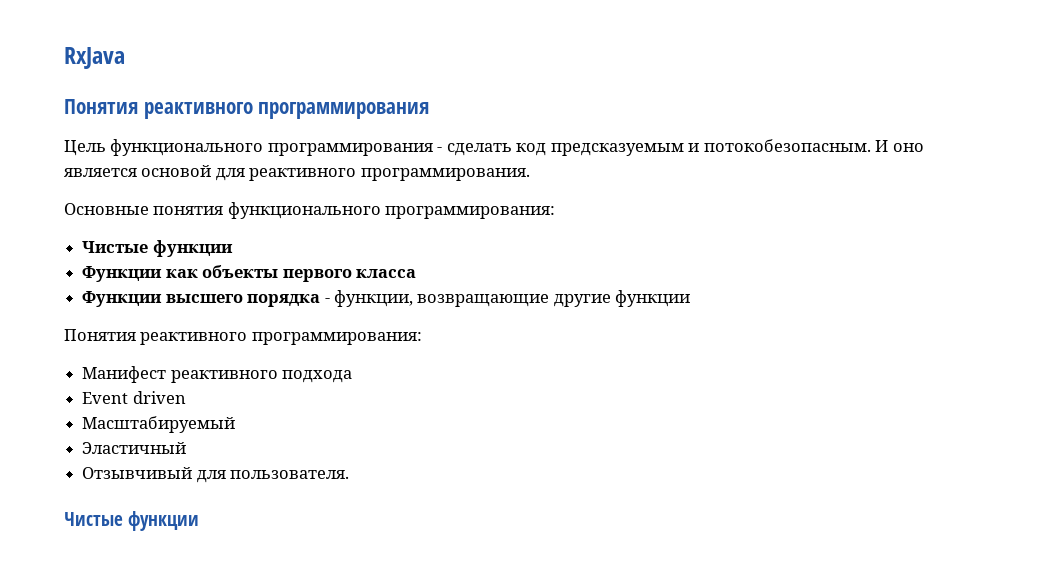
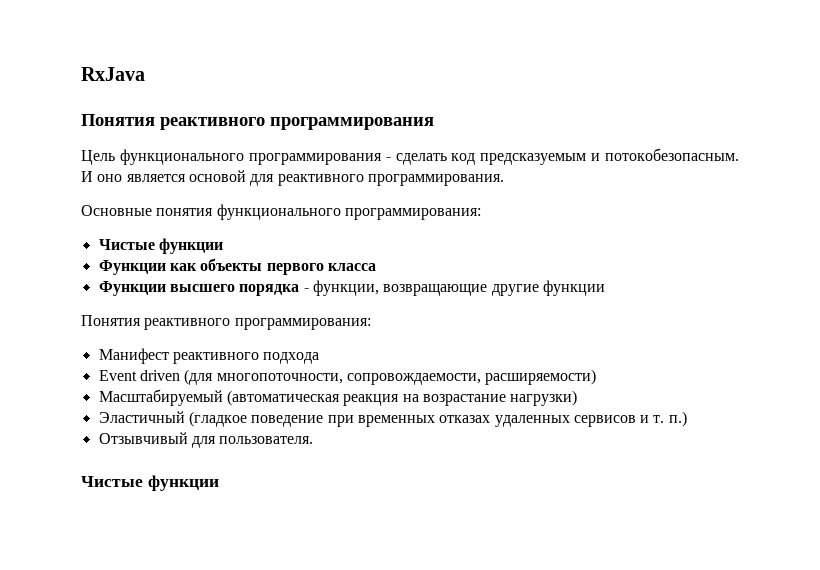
- Event driven
- Масштабируемый
- Эластичный
+ Event driven (для многопоточности, сопровождаемости, расширяемости)
+ Масштабируемый (автоматическая реакция на возрастание нагрузки)
+ Эластичный (гладкое поведение при временных отказах удаленных сервисов и т. п.)

